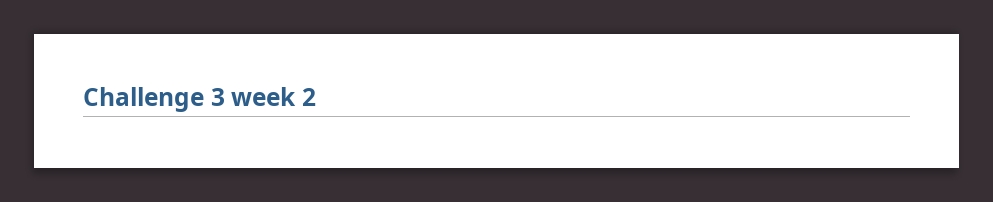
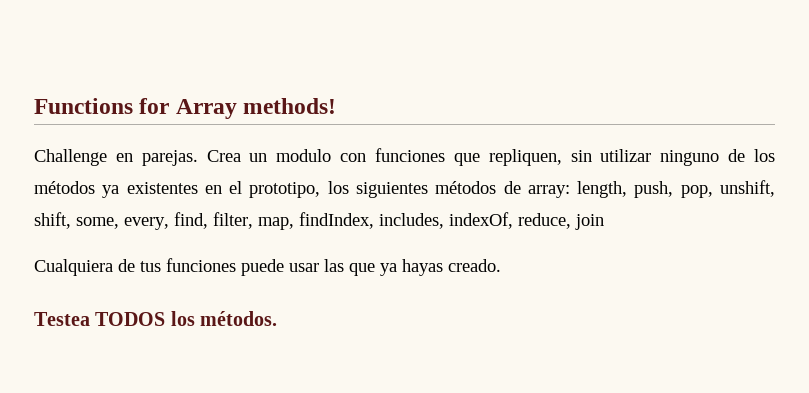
- Challenge 3 week 2
+ Functions for Array methods!
+ Challenge en parejas. Crea un modulo con funciones que repliquen, sin utilizar ninguno de los métodos ya existentes en el prototipo, los siguientes métodos de array: length, push, pop, unshift, shift, some, every, find, filter, map, findIndex, includes, indexOf, reduce, join
+ Cualquiera de tus funciones puede usar las que ya hayas creado.
+ Testea TODOS los métodos.

